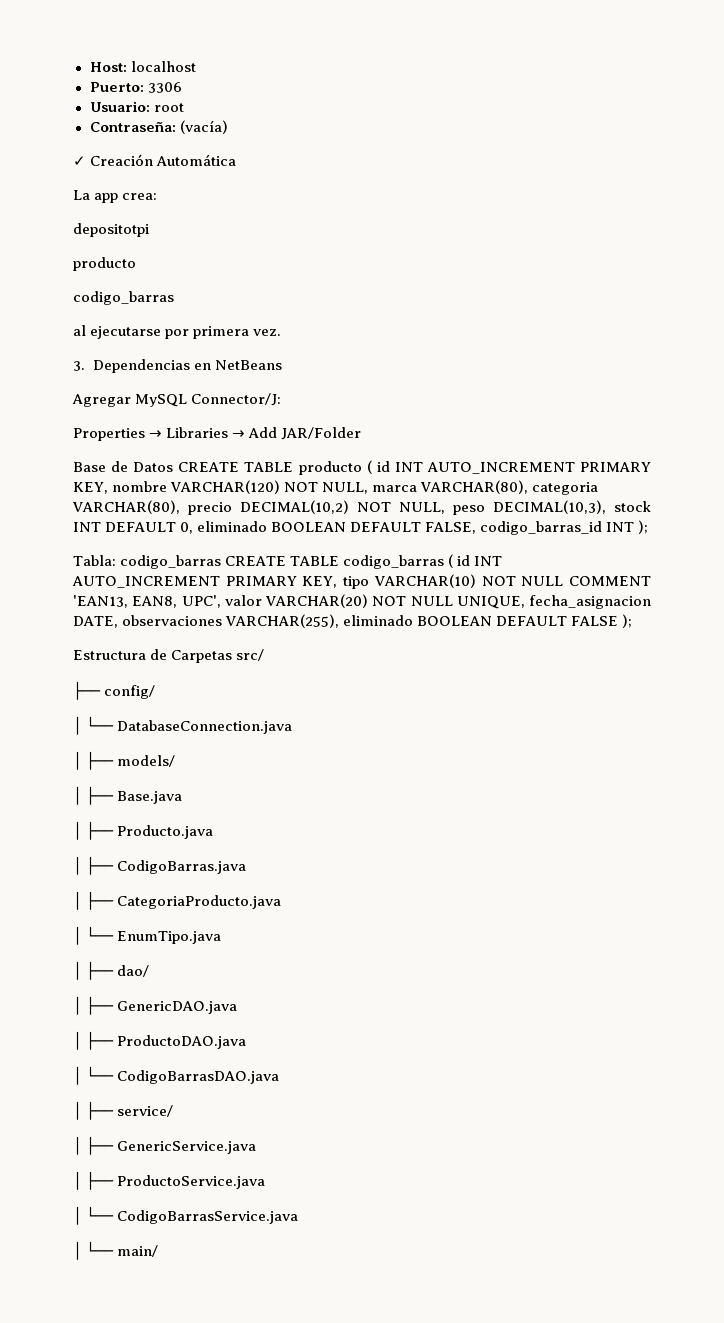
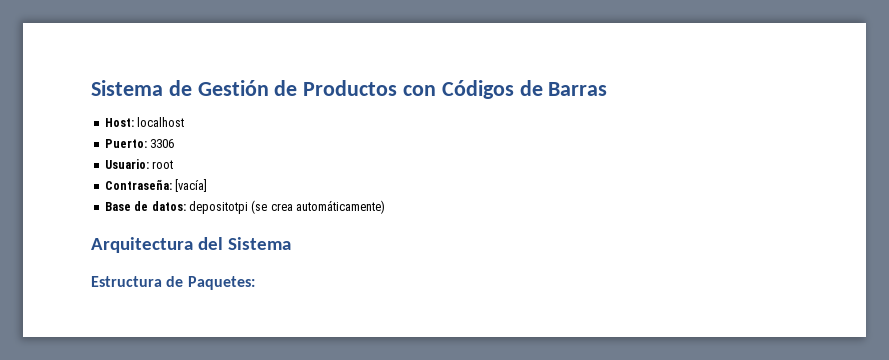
+ Sistema de Gestión de Productos con Códigos de Barras
- Contraseña: (vacía)
- ✓ Creación Automática
- La app crea:
- depositotpi
- producto
- codigo_barras
- al ejecutarse por primera vez.
- 3. Dependencias en NetBeans
- Agregar MySQL Connector/J:
- Properties → Libraries → Add JAR/Folder
- Base de Datos CREATE TABLE producto ( id INT AUTO_INCREMENT PRIMARY KEY, nombre VARCHAR(120) NOT NULL, marca VARCHAR(80), categoria VARCHAR(80), precio DECIMAL(10,2) NOT NULL, peso DECIMAL(10,3), stock INT DEFAULT 0, eliminado BOOLEAN DEFAULT FALSE, codigo_barras_id INT );
- Tabla: codigo_barras CREATE TABLE codigo_barras ( id INT AUTO_INCREMENT PRIMARY KEY, tipo VARCHAR(10) NOT NULL COMMENT 'EAN13, EAN8, UPC', valor VARCHAR(20) NOT NULL UNIQUE, fecha_asignacion DATE, observaciones VARCHAR(255), eliminado BOOLEAN DEFAULT FALSE );
- Estructura de Carpetas src/
- ├── config/
- │ └── DatabaseConnection.java
- │ ├── models/
- │ ├── Base.java
- │ ├── Producto.java
- │ ├── CodigoBarras.java
- │ ├── CategoriaProducto.java
- │ └── EnumTipo.java
- │ ├── dao/
- │ ├── GenericDAO.java
- │ ├── ProductoDAO.java
- │ └── CodigoBarrasDAO.java
- │ ├── service/
- │ ├── GenericService.java
- │ ├── ProductoService.java
- │ └── CodigoBarrasService.java
- │ └── main/
+ Contraseña: [vacía]
+ Base de datos: depositotpi (se crea automáticamente)
+ Arquitectura del Sistema
+ Estructura de Paquetes:

